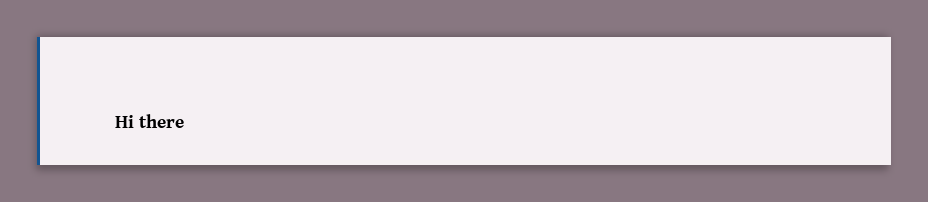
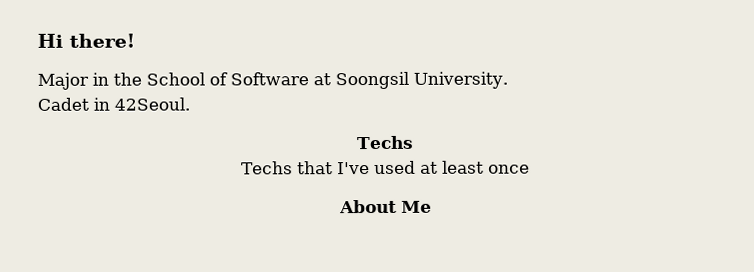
- Hi there
+ Hi there!
+ Major in the School of Software at Soongsil University.
+ Cadet in 42Seoul.
+ Techs
+ Techs that I've used at least once
+ About Me

